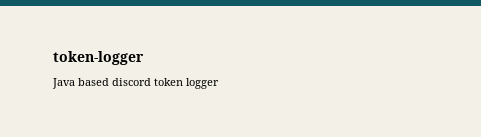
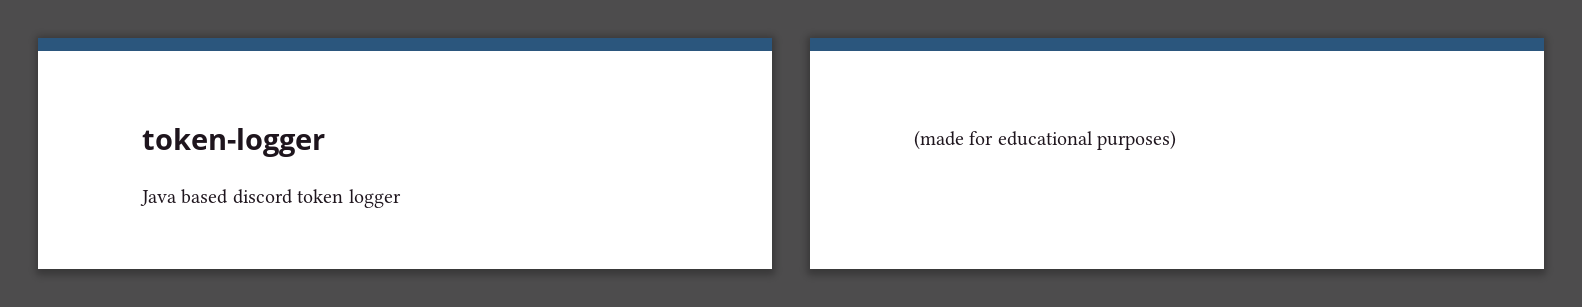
+ (made for educational purposes)

